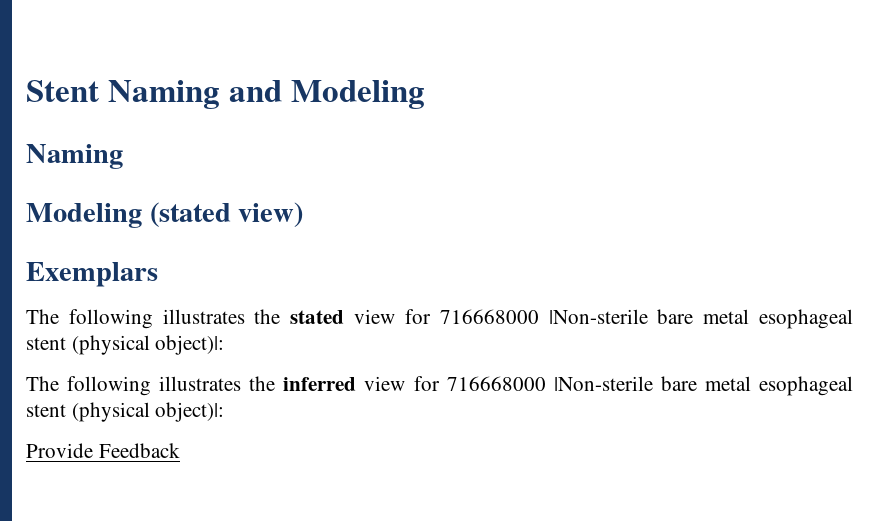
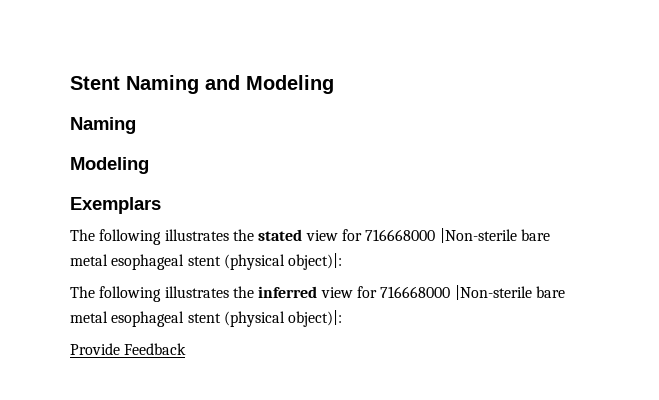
  Stent Naming and Modeling
  Naming
- Modeling (stated view)
+ Modeling

